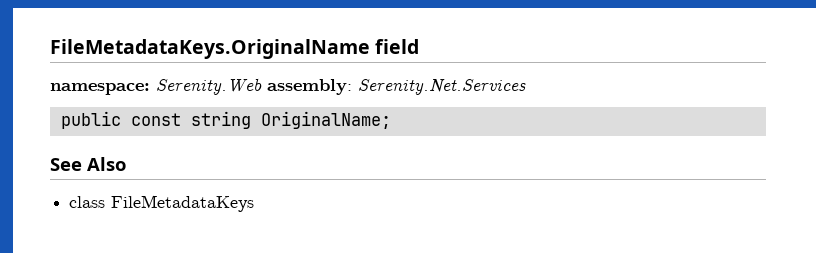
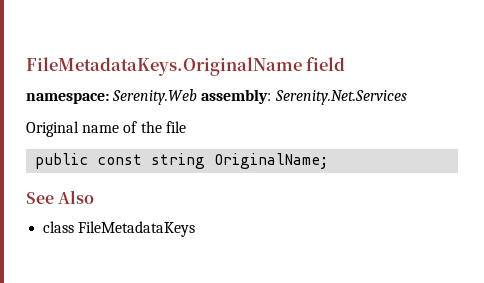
+ Original name of the file

